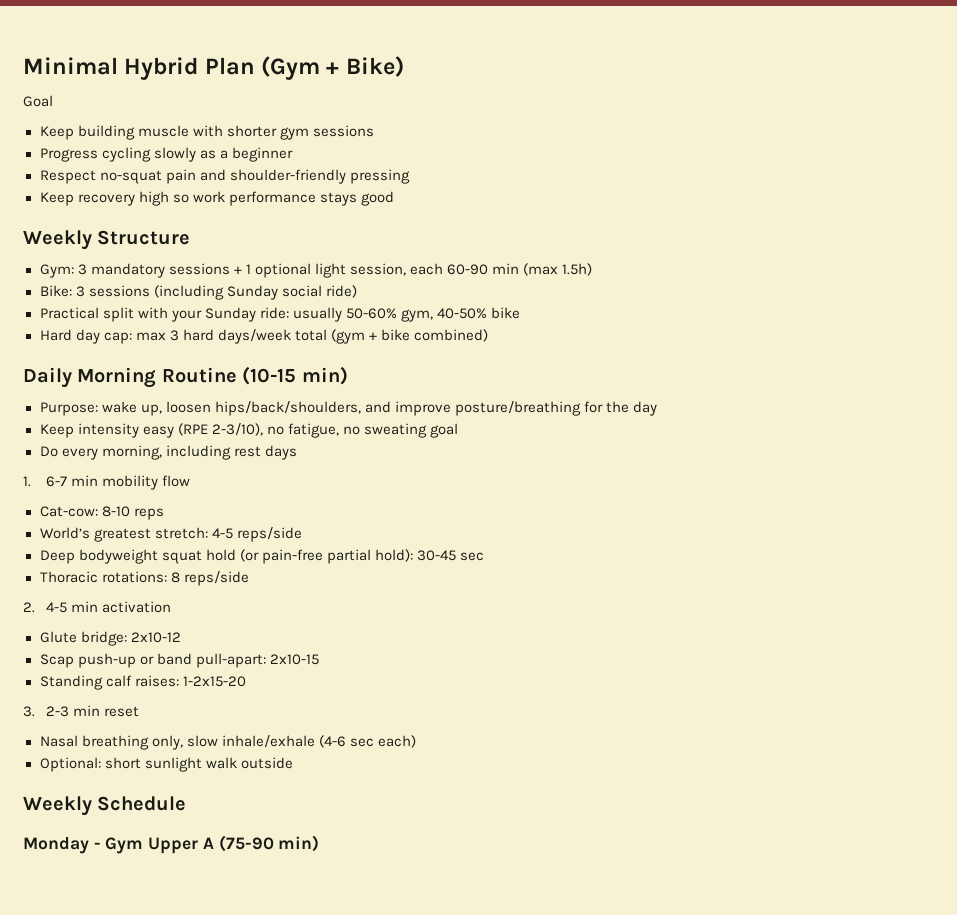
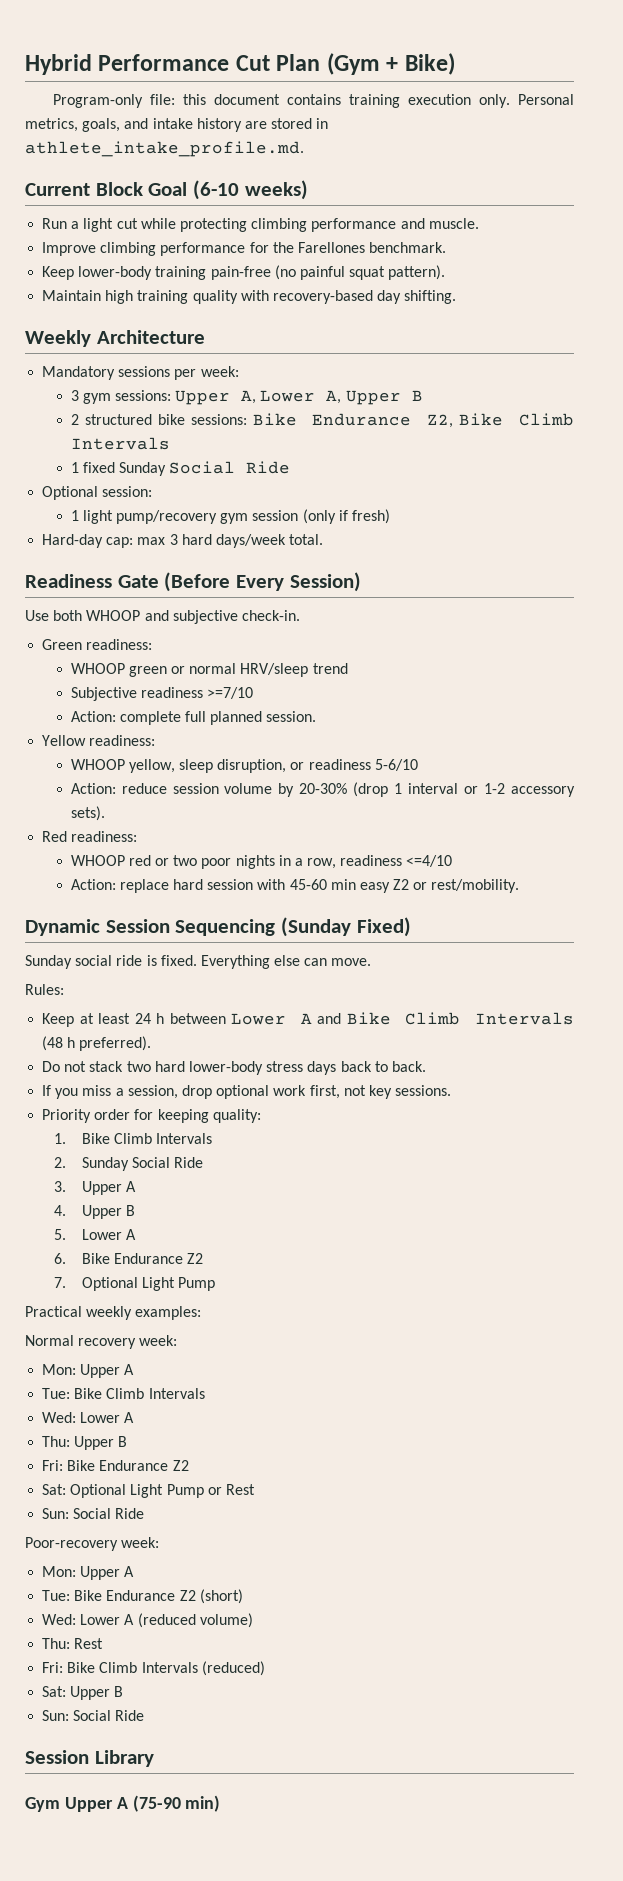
- Minimal Hybrid Plan (Gym + Bike)
+ Hybrid Performance Cut Plan (Gym + Bike)
- Goal
- Keep building muscle with shorter gym sessions
- Progress cycling slowly as a beginner
- Respect no-squat pain and shoulder-friendly pressing
- Keep recovery high so work performance stays good
- Weekly Structure
- Gym: 3 mandatory sessions + 1 optional light session, each 60-90 min (max 1.5h)
- Bike: 3 sessions (including Sunday social ride)
- Practical split with your Sunday ride: usually 50-60% gym, 40-50% bike
- Hard day cap: max 3 hard days/week total (gym + bike combined)
- Daily Morning Routine (10-15 min)
- Purpose: wake up, loosen hips/back/shoulders, and improve posture/breathing for the day
- Keep intensity easy (RPE 2-3/10), no fatigue, no sweating goal
- Do every morning, including rest days
- 1. 6-7 min mobility flow
- Cat-cow: 8-10 reps
- World’s greatest stretch: 4-5 reps/side
- Deep bodyweight squat hold (or pain-free partial hold): 30-45 sec
- Thoracic rotations: 8 reps/side
- 2. 4-5 min activation
- Glute bridge: 2x10-12
- Scap push-up or band pull-apart: 2x10-15
- Standing calf raises: 1-2x15-20
- 3. 2-3 min reset
- Nasal breathing only, slow inhale/exhale (4-6 sec each)
- Optional: short sunlight walk outside
- Weekly Schedule
- Monday - Gym Upper A (75-90 min)
+ Program-only file: this document contains training execution only. Personal metrics, goals, and intake history are stored in athlete_intake_profile.md.
+ Current Block Goal (6-10 weeks)
+ Run a light cut while protecting climbing performance and muscle.
+ Improve climbing performance for the Farellones benchmark.
+ Keep lower-body training pain-free (no painful squat pattern).
+ Maintain high training quality with recovery-based day shifting.
+ Weekly Architecture
+ Mandatory sessions per week:
+ 3 gym sessions: Upper A, Lower A, Upper B
+ 2 structured bike sessions: Bike Endurance Z2, Bike Climb Intervals
+ 1 fixed Sunday Social Ride
+ Optional session:
+ 1 light pump/recovery gym session (only if fresh)
+ Hard-day cap: max 3 hard days/week total.
+ Readiness Gate (Before Every Session)
+ Use both WHOOP and subjective check-in.
+ Green readiness:
+ WHOOP green or normal HRV/sleep trend
+ Subjective readiness >=7/10
+ Action: complete full planned session.
+ Yellow readiness:
+ WHOOP yellow, sleep disruption, or readiness 5-6/10
+ Action: reduce session volume by 20-30% (drop 1 interval or 1-2 accessory sets).
+ Red readiness:
+ WHOOP red or two poor nights in a row, readiness <=4/10
+ Action: replace hard session with 45-60 min easy Z2 or rest/mobility.
+ Dynamic Session Sequencing (Sunday Fixed)
+ Sunday social ride is fixed. Everything else can move.
+ Rules:
+ Keep at least 24 h between Lower A and Bike Climb Intervals (48 h preferred).
+ Do not stack two hard lower-body stress days back to back.
+ If you miss a session, drop optional work first, not key sessions.
+ Priority order for keeping quality:
+ 1. Bike Climb Intervals
+ 2. Sunday Social Ride
+ 3. Upper A
+ 4. Upper B
+ 5. Lower A
+ 6. Bike Endurance Z2
+ 7. Optional Light Pump
+ Practical weekly examples:
+ Normal recovery week:
+ Mon: Upper A
+ Tue: Bike Climb Intervals
+ Wed: Lower A
+ Thu: Upper B
+ Fri: Bike Endurance Z2
+ Sat: Optional Light Pump or Rest
+ Sun: Social Ride
+ Poor-recovery week:
+ Mon: Upper A
+ Tue: Bike Endurance Z2 (short)
+ Wed: Lower A (reduced volume)
+ Thu: Rest
+ Fri: Bike Climb Intervals (reduced)
+ Sat: Upper B
+ Sun: Social Ride
+ Session Library
+ Gym Upper A (75-90 min)

